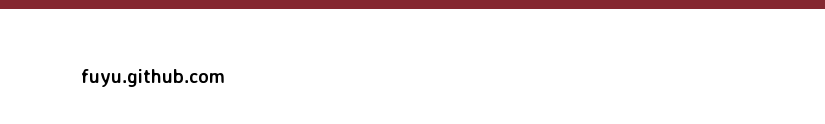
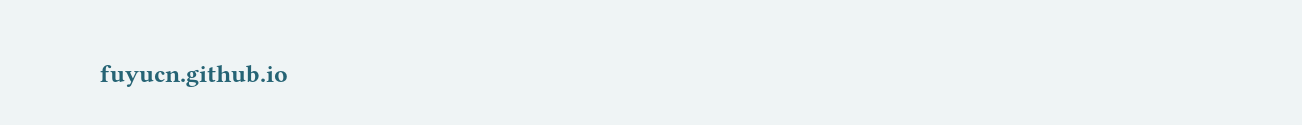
- fuyu.github.com
+ fuyucn.github.io

